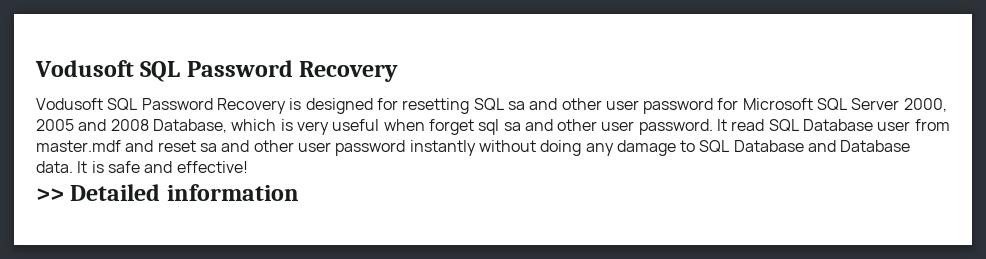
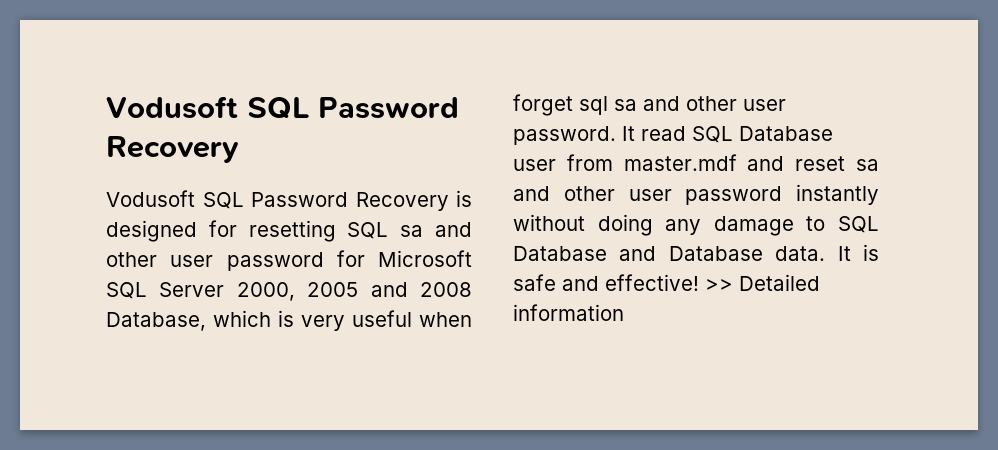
- It is safe and effective!
- >> Detailed information
+ It is safe and effective! >> Detailed information

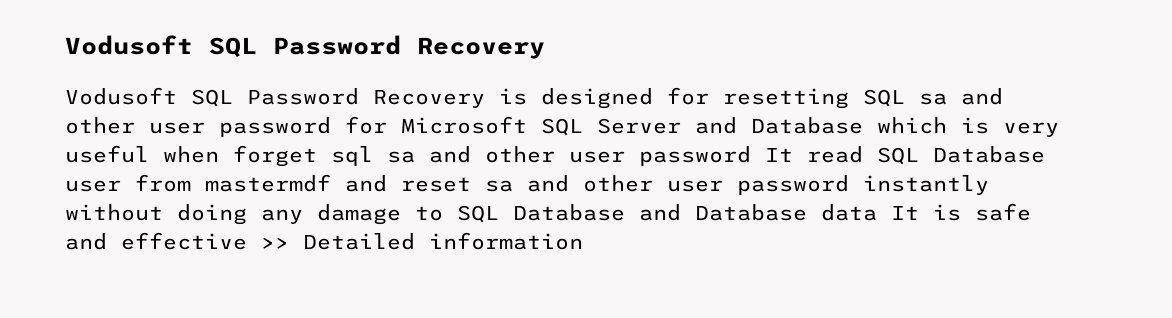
- Vodusoft SQL Password Recovery is designed for resetting SQL sa and other user password for Microsoft SQL Server 2000, 2005 and 2008 Database, which is very useful when forget sql sa and other user password. It read SQL Database user from master.mdf and reset sa and other user password instantly without doing any damage to SQL Database and Database data. It is safe and effective! >> Detailed information
+ Vodusoft SQL Password Recovery is designed for resetting SQL sa and other user password for Microsoft SQL Server and Database which is very useful when forget sql sa and other user password It read SQL Database user from mastermdf and reset sa and other user password instantly without doing any damage to SQL Database and Database data It is safe and effective >> Detailed information

